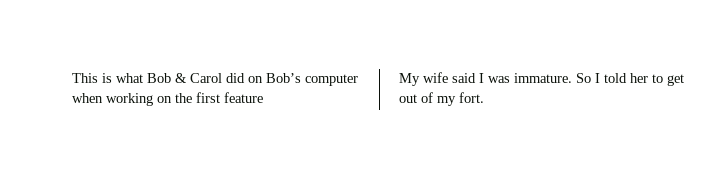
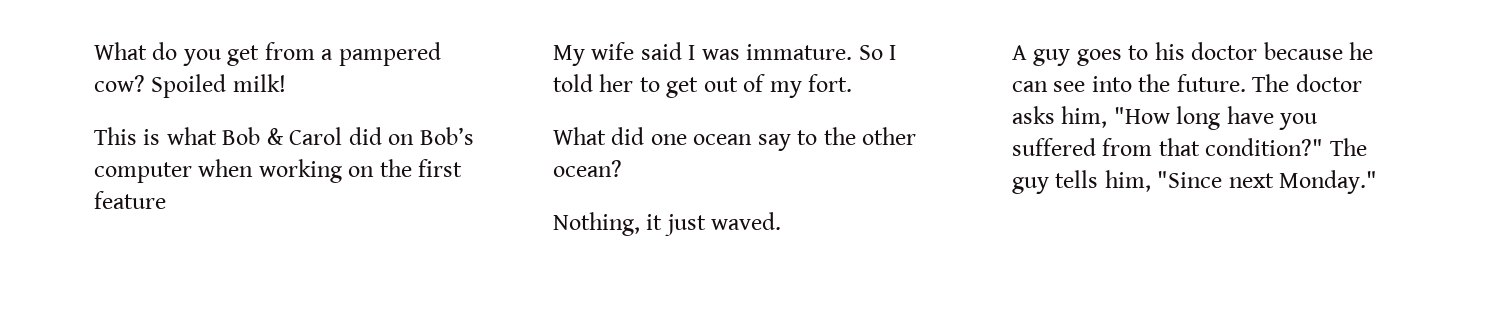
+ What do you get from a pampered cow? Spoiled milk!
+ What did one ocean say to the other ocean?
+ Nothing, it just waved.
+ A guy goes to his doctor because he can see into the future. The doctor asks him, "How long have you suffered from that condition?" The guy tells him, "Since next Monday."

